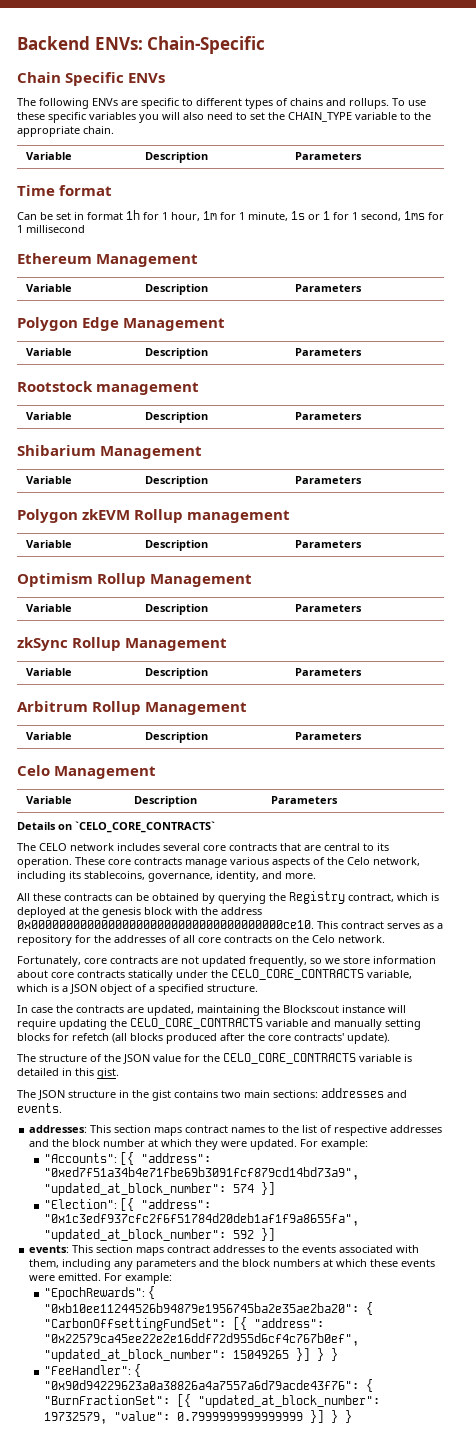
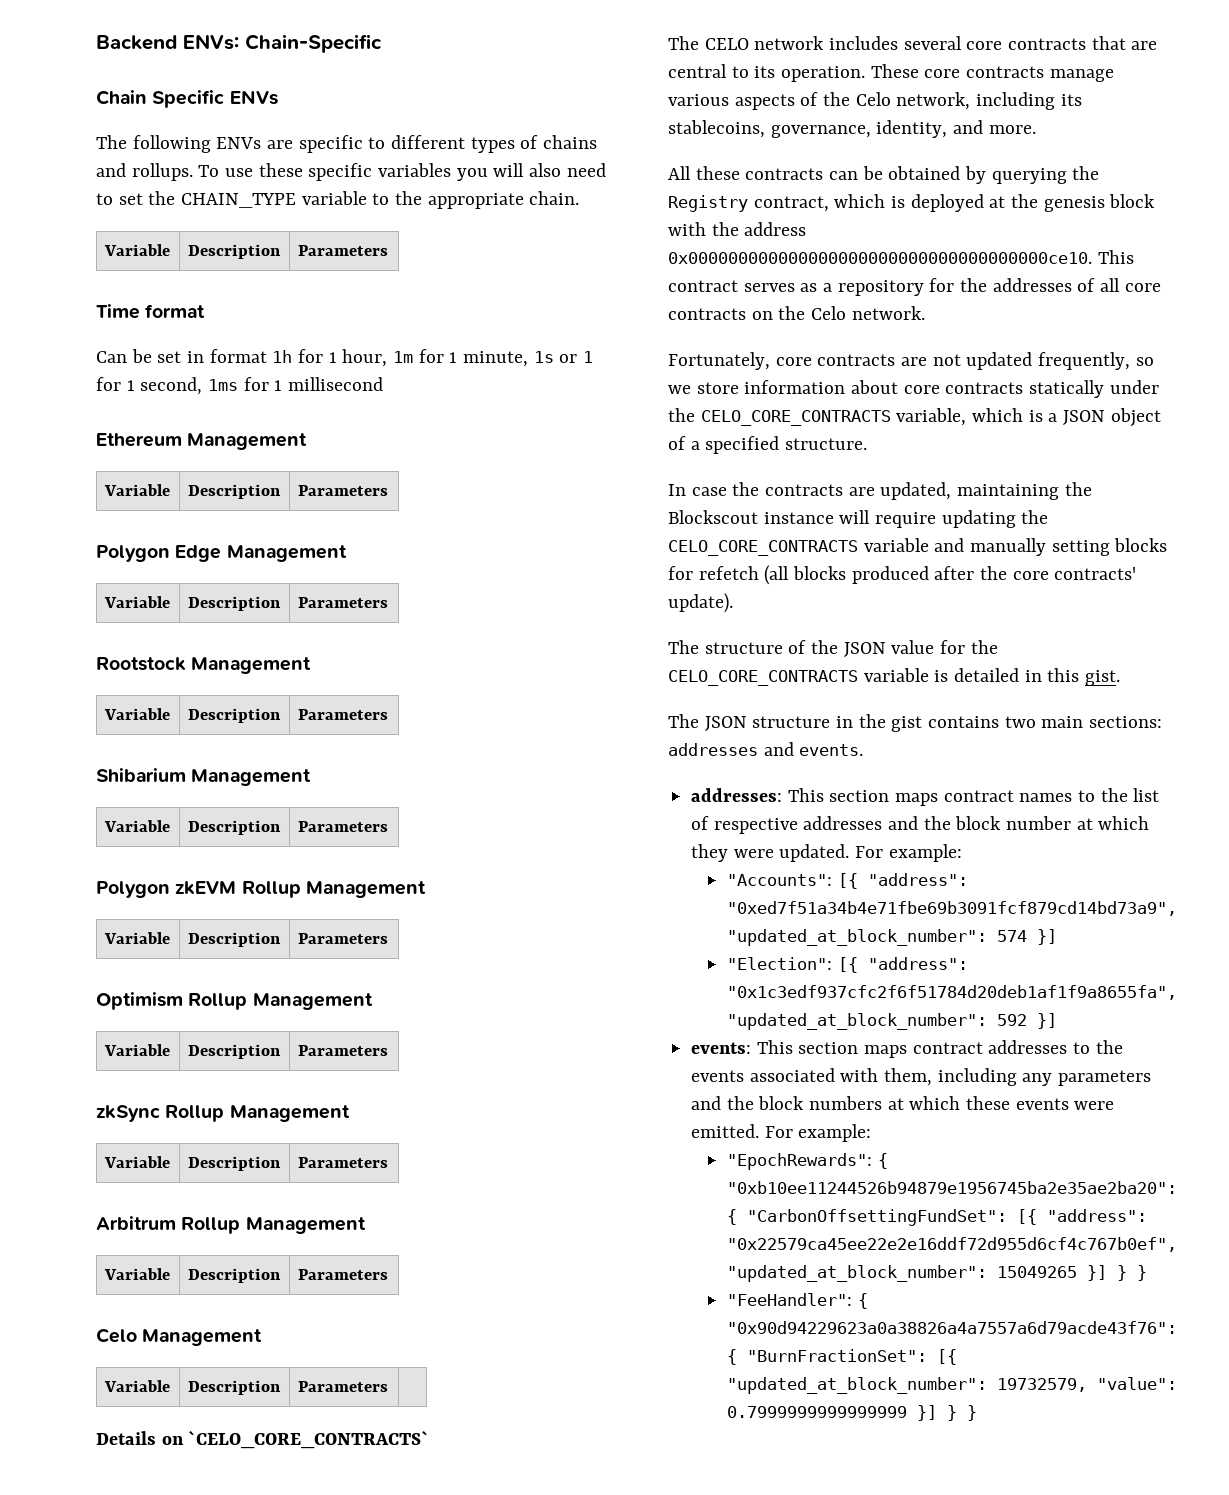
- Rootstock management
+ Rootstock Management
- Polygon zkEVM Rollup management
+ Polygon zkEVM Rollup Management

